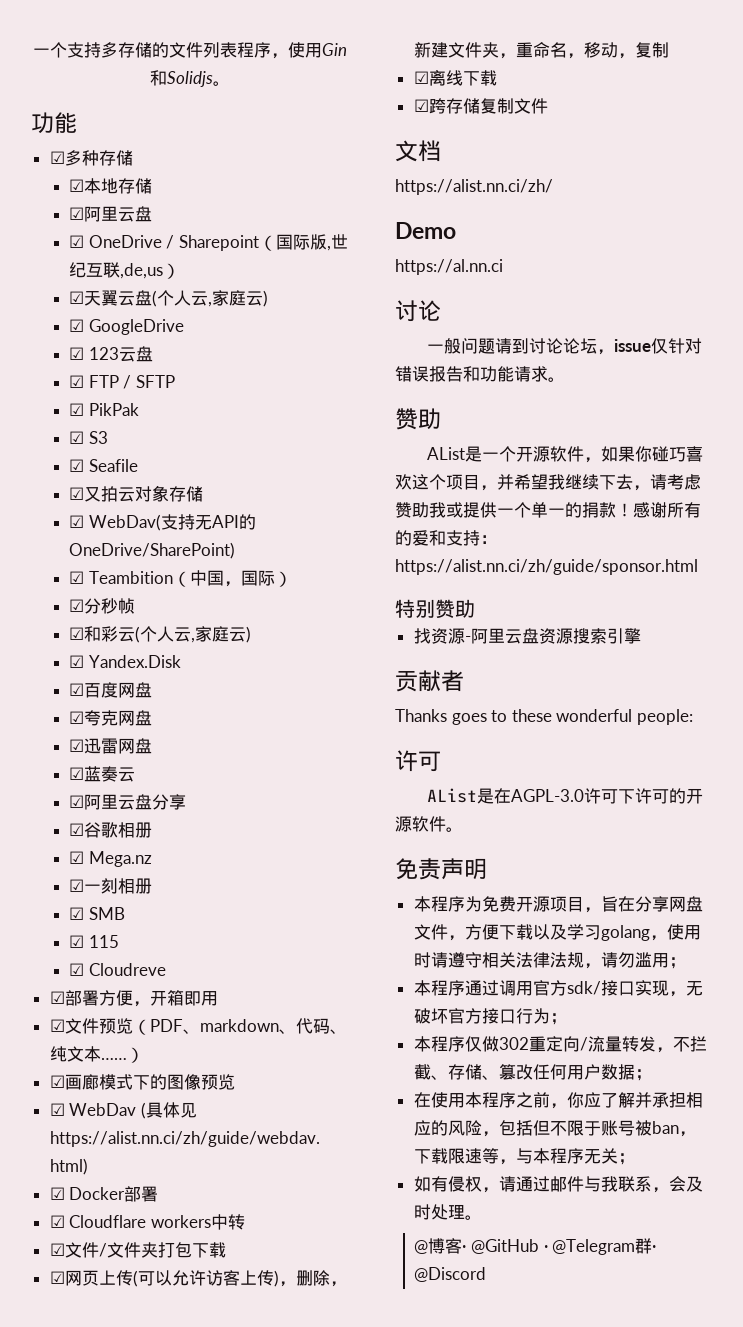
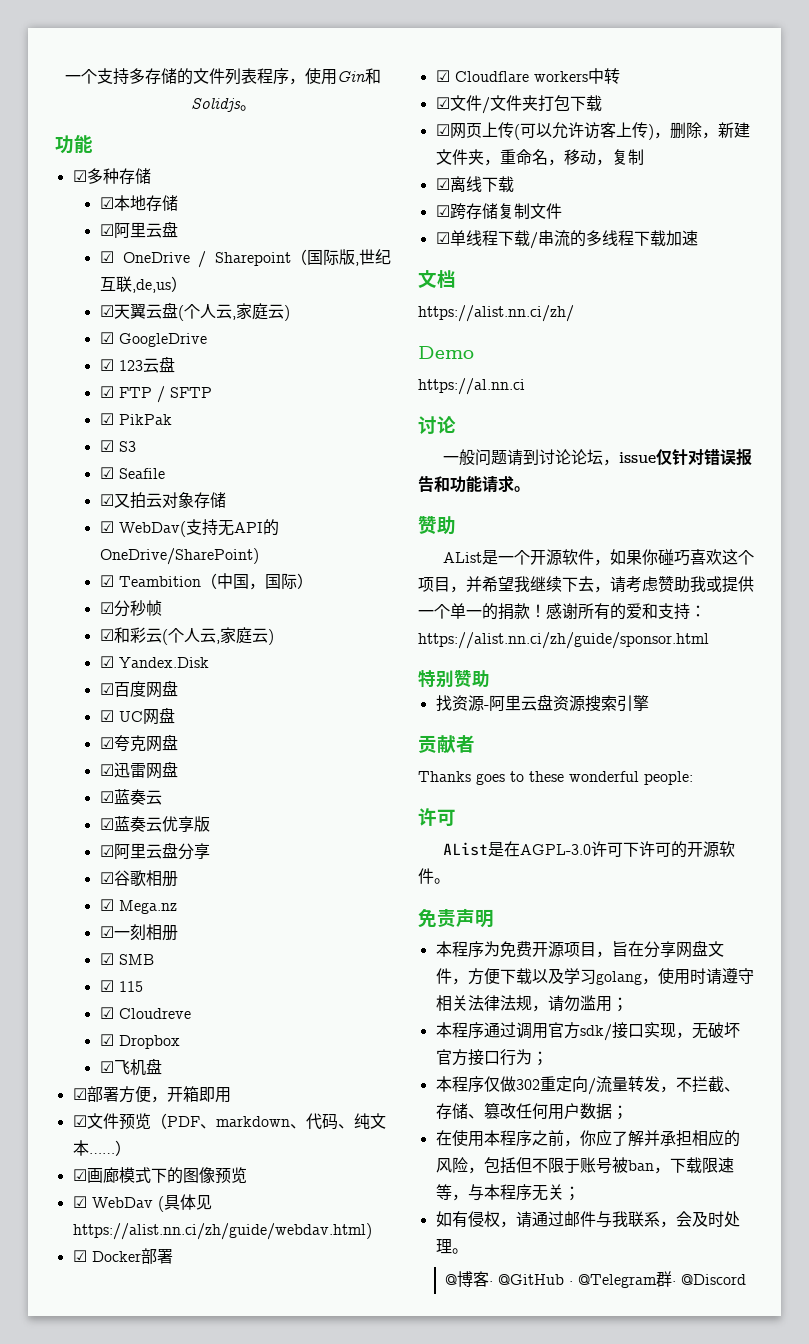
+ ☑ UC网盘
+ ☑蓝奏云优享版
+ ☑ Dropbox
+ ☑飞机盘
+ ☑单线程下载/串流的多线程下载加速

